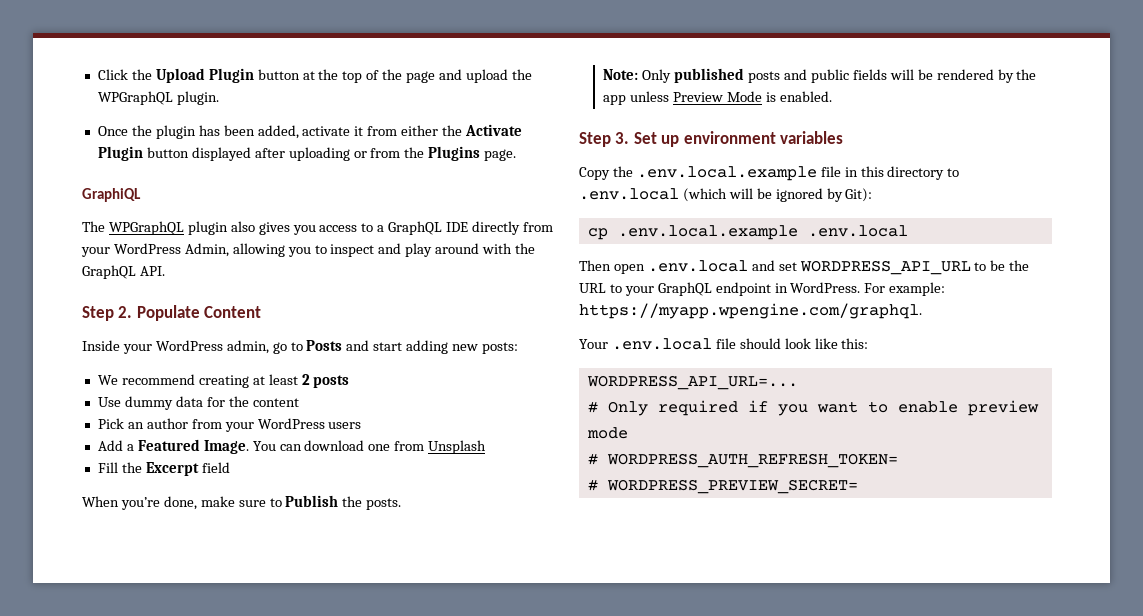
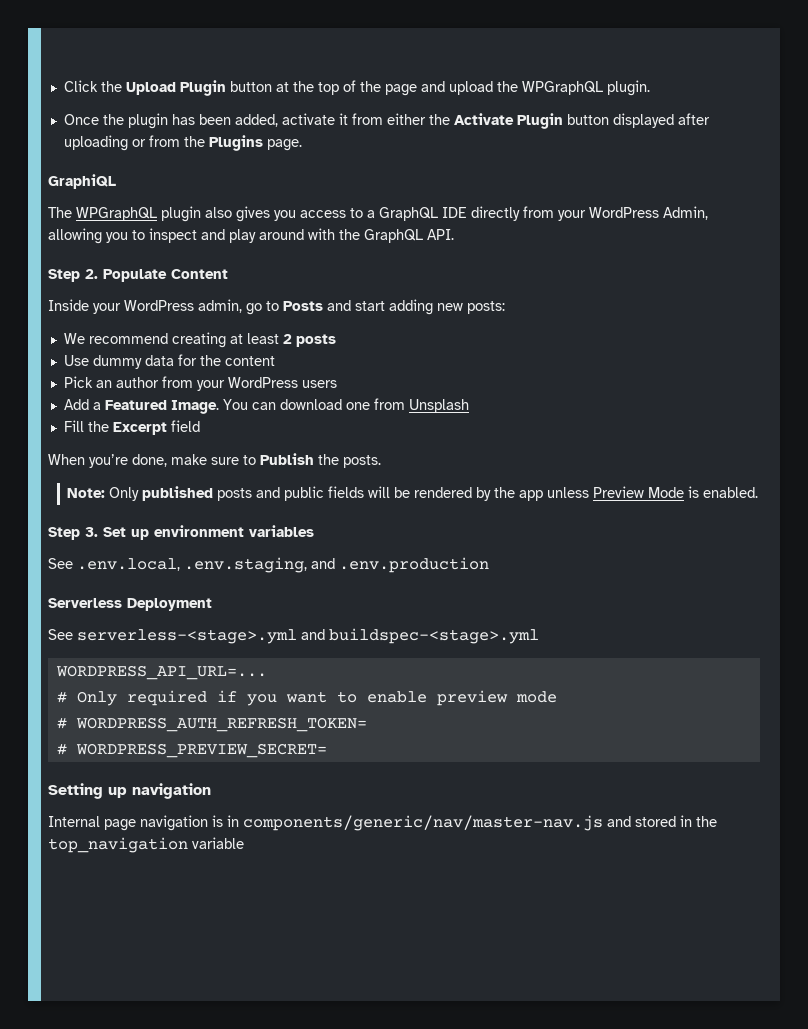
- Copy the .env.local.example file in this directory to .env.local (which will be ignored by Git):
- cp .env.local.example .env.local
- Then open .env.local and set WORDPRESS_API_URL to be the URL to your GraphQL endpoint in WordPress. For example: https://myapp.wpengine.com/graphql.
- Your .env.local file should look like this:
+ See .env.local, .env.staging, and .env.production
+ Serverless Deployment
+ See serverless-<stage>.yml and buildspec-<stage>.yml
+ Setting up navigation
+ Internal page navigation is in components/generic/nav/master-nav.js and stored in the top_navigation variable

